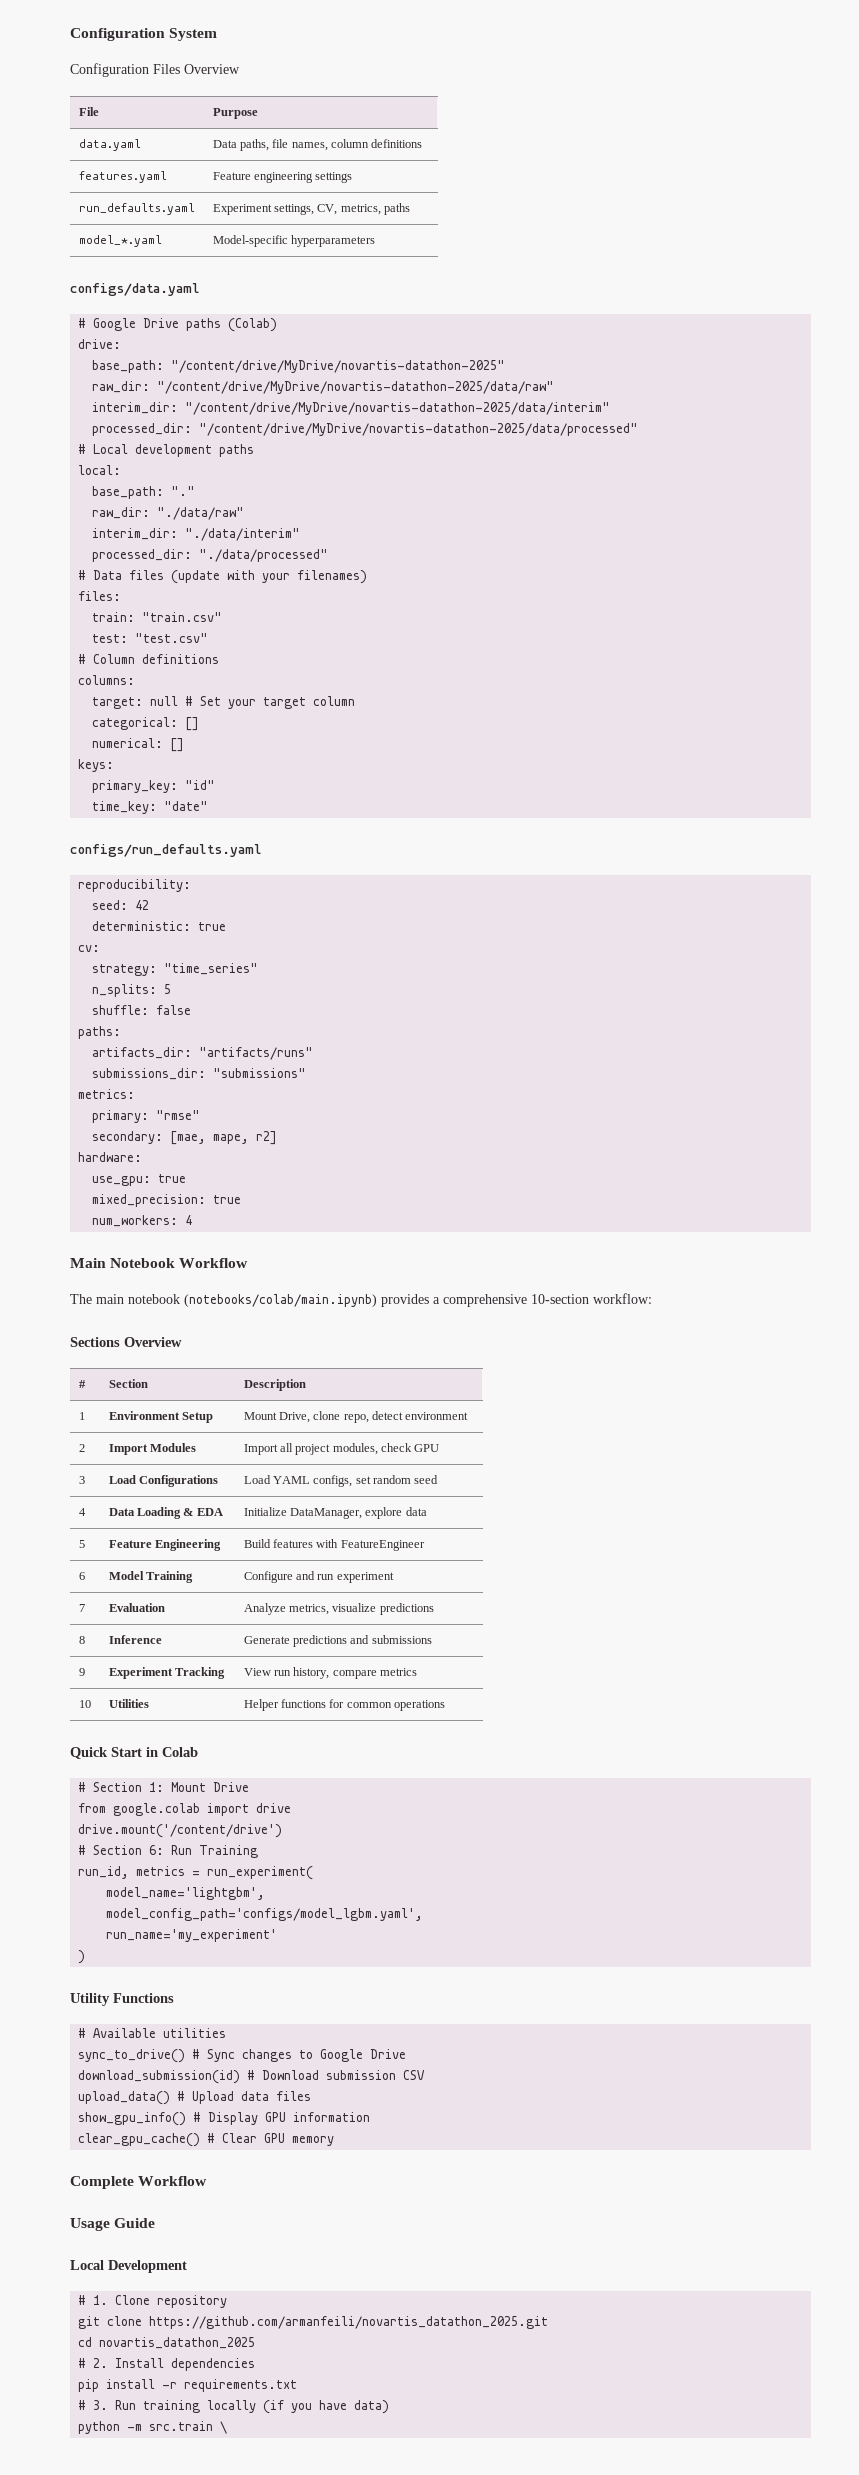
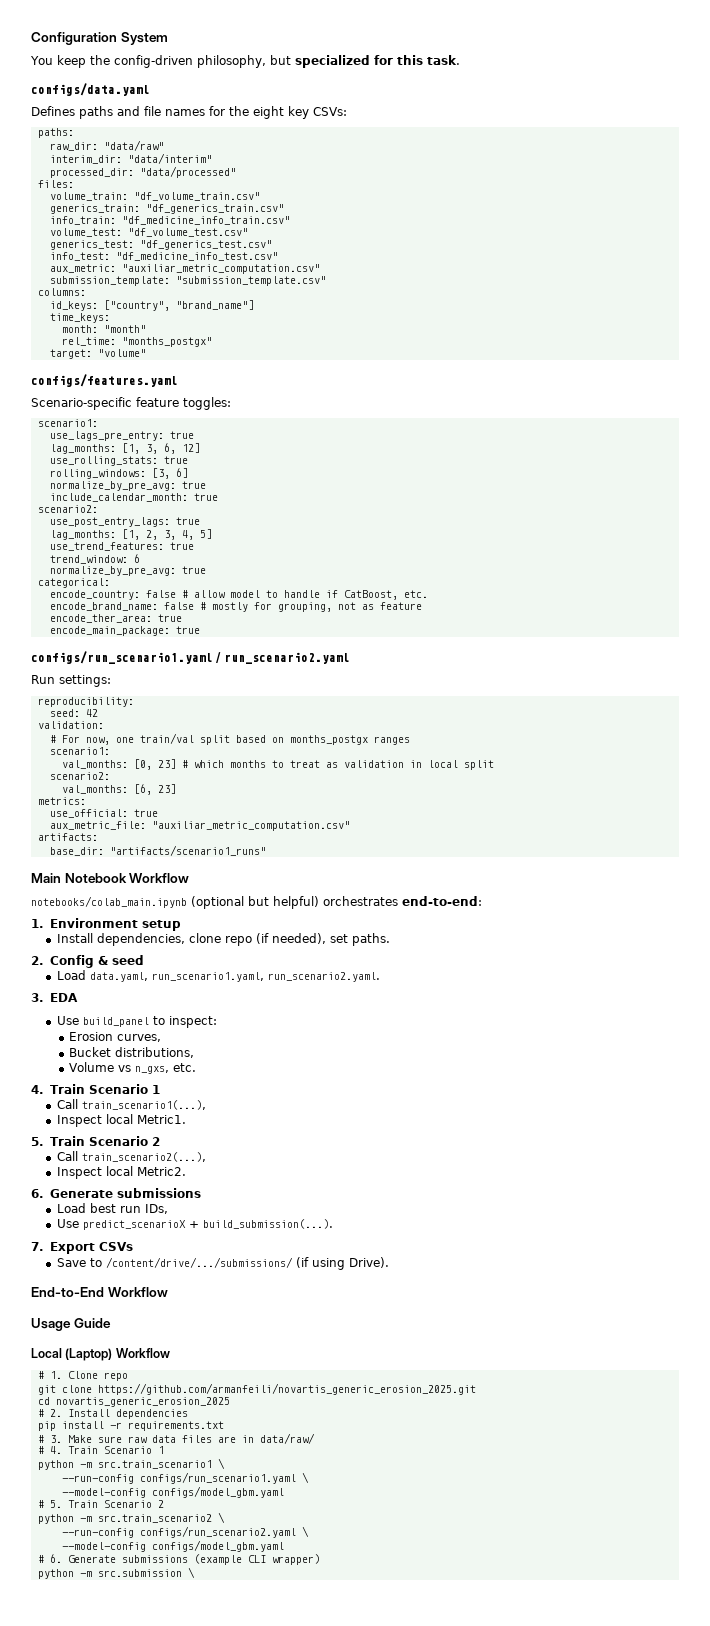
- Configuration Files Overview
- File | Purpose
- data.yaml | Data paths, file names, column definitions
- features.yaml | Feature engineering settings
- run_defaults.yaml | Experiment settings, CV, metrics, paths
- model_*.yaml | Model-specific hyperparameters
+ You keep the config-driven philosophy, but specialized for this task.
  configs/data.yaml
- # Google Drive paths (Colab)
- drive:
- base_path: "/content/drive/MyDrive/novartis-datathon-2025"
- raw_dir: "/content/drive/MyDrive/novartis-datathon-2025/data/raw"
- interim_dir: "/content/drive/MyDrive/novartis-datathon-2025/data/interim"
- processed_dir: "/content/drive/MyDrive/novartis-datathon-2025/data/processed"
- # Local development paths
- local:
- base_path: "."
- raw_dir: "./data/raw"
- interim_dir: "./data/interim"
- processed_dir: "./data/processed"
- # Data files (update with your filenames)
+ Defines paths and file names for the eight key CSVs:
+ paths:
+ raw_dir: "data/raw"
+ interim_dir: "data/interim"
+ processed_dir: "data/processed"
  files:
- train: "train.csv"
- test: "test.csv"
- # Column definitions
+ volume_train: "df_volume_train.csv"
+ generics_train: "df_generics_train.csv"
+ info_train: "df_medicine_info_train.csv"
+ volume_test: "df_volume_test.csv"
+ generics_test: "df_generics_test.csv"
+ info_test: "df_medicine_info_test.csv"
+ aux_metric: "auxiliar_metric_computation.csv"
+ submission_template: "submission_template.csv"
  columns:
- target: null # Set your target column
- categorical: []
- numerical: []
- keys:
- primary_key: "id"
- time_key: "date"
- configs/run_defaults.yaml
+ id_keys: ["country", "brand_name"]
+ time_keys:
+ month: "month"
+ rel_time: "months_postgx"
+ target: "volume"
+ configs/features.yaml
+ Scenario-specific feature toggles:
+ scenario1:
+ use_lags_pre_entry: true
+ lag_months: [1, 3, 6, 12]
+ use_rolling_stats: true
+ rolling_windows: [3, 6]
+ normalize_by_pre_avg: true
+ include_calendar_month: true
+ scenario2:
+ use_post_entry_lags: true
+ lag_months: [1, 2, 3, 4, 5]
+ use_trend_features: true
+ trend_window: 6
+ normalize_by_pre_avg: true
+ categorical:
+ encode_country: false # allow model to handle if CatBoost, etc.
+ encode_brand_name: false # mostly for grouping, not as feature
+ encode_ther_area: true
+ encode_main_package: true
+ configs/run_scenario1.yaml / run_scenario2.yaml
+ Run settings:
  reproducibility:
  seed: 42
- deterministic: true
- cv:
- strategy: "time_series"
- n_splits: 5
- shuffle: false
- paths:
- artifacts_dir: "artifacts/runs"
- submissions_dir: "submissions"
+ validation:
+ # For now, one train/val split based on months_postgx ranges
+ scenario1:
+ val_months: [0, 23] # which months to treat as validation in local split
+ scenario2:
+ val_months: [6, 23]
  metrics:
- primary: "rmse"
- secondary: [mae, mape, r2]
- hardware:
- use_gpu: true
- mixed_precision: true
- num_workers: 4
+ use_official: true
+ aux_metric_file: "auxiliar_metric_computation.csv"
+ artifacts:
+ base_dir: "artifacts/scenario1_runs"
  Main Notebook Workflow
- The main notebook (notebooks/colab/main.ipynb) provides a comprehensive 10-section workflow:
- Sections Overview
- # | Section | Description
- 1 | Environment Setup | Mount Drive, clone repo, detect environment
- 2 | Import Modules | Import all project modules, check GPU
- 3 | Load Configurations | Load YAML configs, set random seed
- 4 | Data Loading & EDA | Initialize DataManager, explore data
- 5 | Feature Engineering | Build features with FeatureEngineer
- 6 | Model Training | Configure and run experiment
- 7 | Evaluation | Analyze metrics, visualize predictions
- 8 | Inference | Generate predictions and submissions
- 9 | Experiment Tracking | View run history, compare metrics
- 10 | Utilities | Helper functions for common operations
- Quick Start in Colab
- # Section 1: Mount Drive
- from google.colab import drive
- drive.mount('/content/drive')
- # Section 6: Run Training
- run_id, metrics = run_experiment(
- model_name='lightgbm',
- model_config_path='configs/model_lgbm.yaml',
- run_name='my_experiment'
- )
- Utility Functions
- # Available utilities
- sync_to_drive() # Sync changes to Google Drive
- download_submission(id) # Download submission CSV
- upload_data() # Upload data files
- show_gpu_info() # Display GPU information
- clear_gpu_cache() # Clear GPU memory
- Complete Workflow
+ notebooks/colab_main.ipynb (optional but helpful) orchestrates end-to-end:
+ 1. Environment setup
+ Install dependencies, clone repo (if needed), set paths.
+ 2. Config & seed
+ Load data.yaml, run_scenario1.yaml, run_scenario2.yaml.
+ 3. EDA
+ Use build_panel to inspect:
+ Erosion curves,
+ Bucket distributions,
+ Volume vs n_gxs, etc.
+ 4. Train Scenario 1
+ Call train_scenario1(...),
+ Inspect local Metric1.
+ 5. Train Scenario 2
+ Call train_scenario2(...),
+ Inspect local Metric2.
+ 6. Generate submissions
+ Load best run IDs,
+ Use predict_scenarioX + build_submission(...).
+ 7. Export CSVs
+ Save to /content/drive/.../submissions/ (if using Drive).
+ End-to-End Workflow
- Local Development
+ Local (Laptop) Workflow
- # 1. Clone repository
+ # 1. Clone repo
- git clone https://github.com/armanfeili/novartis_datathon_2025.git
+ git clone https://github.com/armanfeili/novartis_generic_erosion_2025.git
- cd novartis_datathon_2025
+ cd novartis_generic_erosion_2025
- # 3. Run training locally (if you have data)
- python -m src.train \
+ # 3. Make sure raw data files are in data/raw/
+ # 4. Train Scenario 1
+ python -m src.train_scenario1 \
+ --run-config configs/run_scenario1.yaml \
+ --model-config configs/model_gbm.yaml
+ # 5. Train Scenario 2
+ python -m src.train_scenario2 \
+ --run-config configs/run_scenario2.yaml \
+ --model-config configs/model_gbm.yaml
+ # 6. Generate submissions (example CLI wrapper)
+ python -m src.submission \

